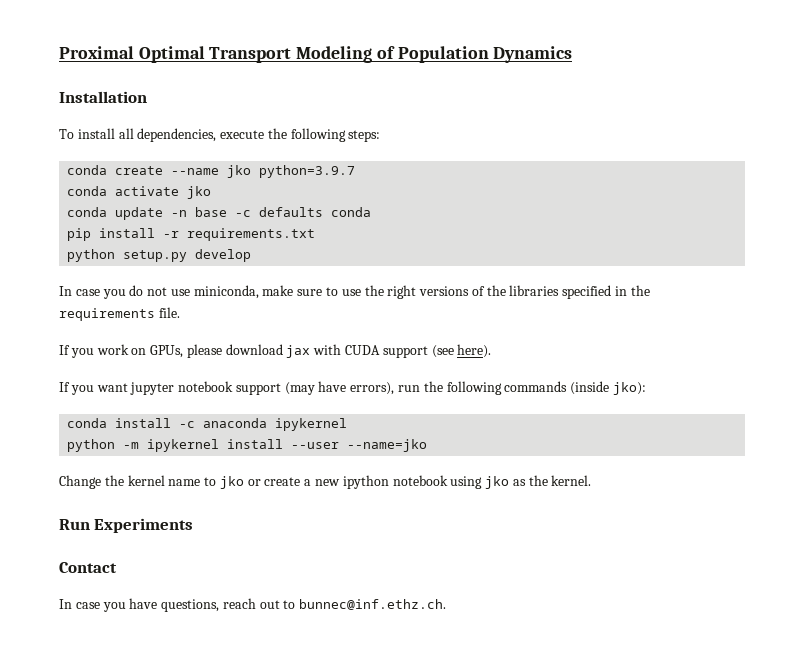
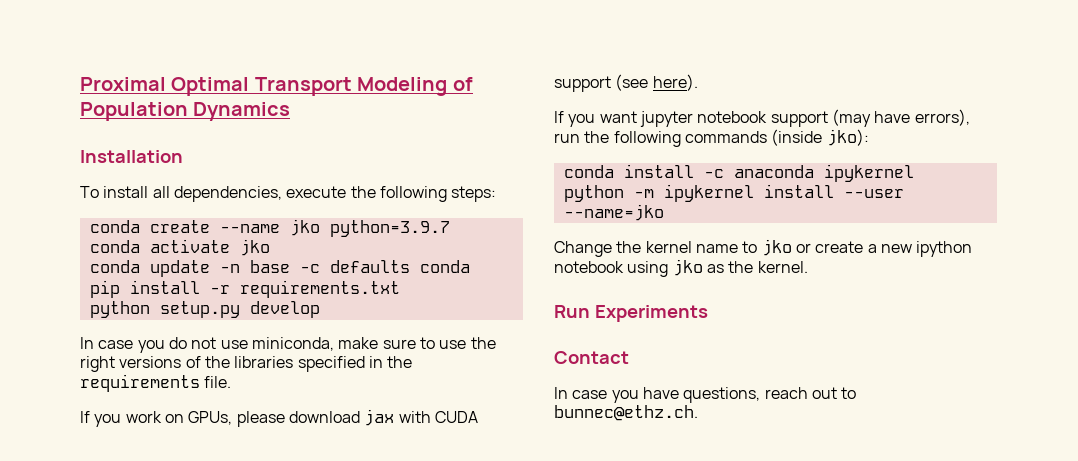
- In case you have questions, reach out to bunnec@inf.ethz.ch.
+ In case you have questions, reach out to bunnec@ethz.ch.

